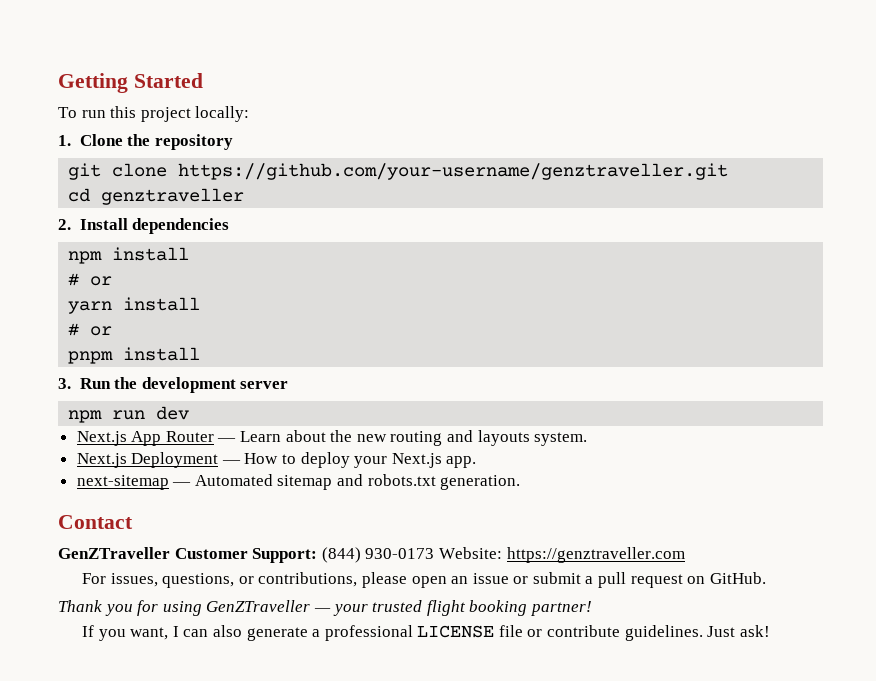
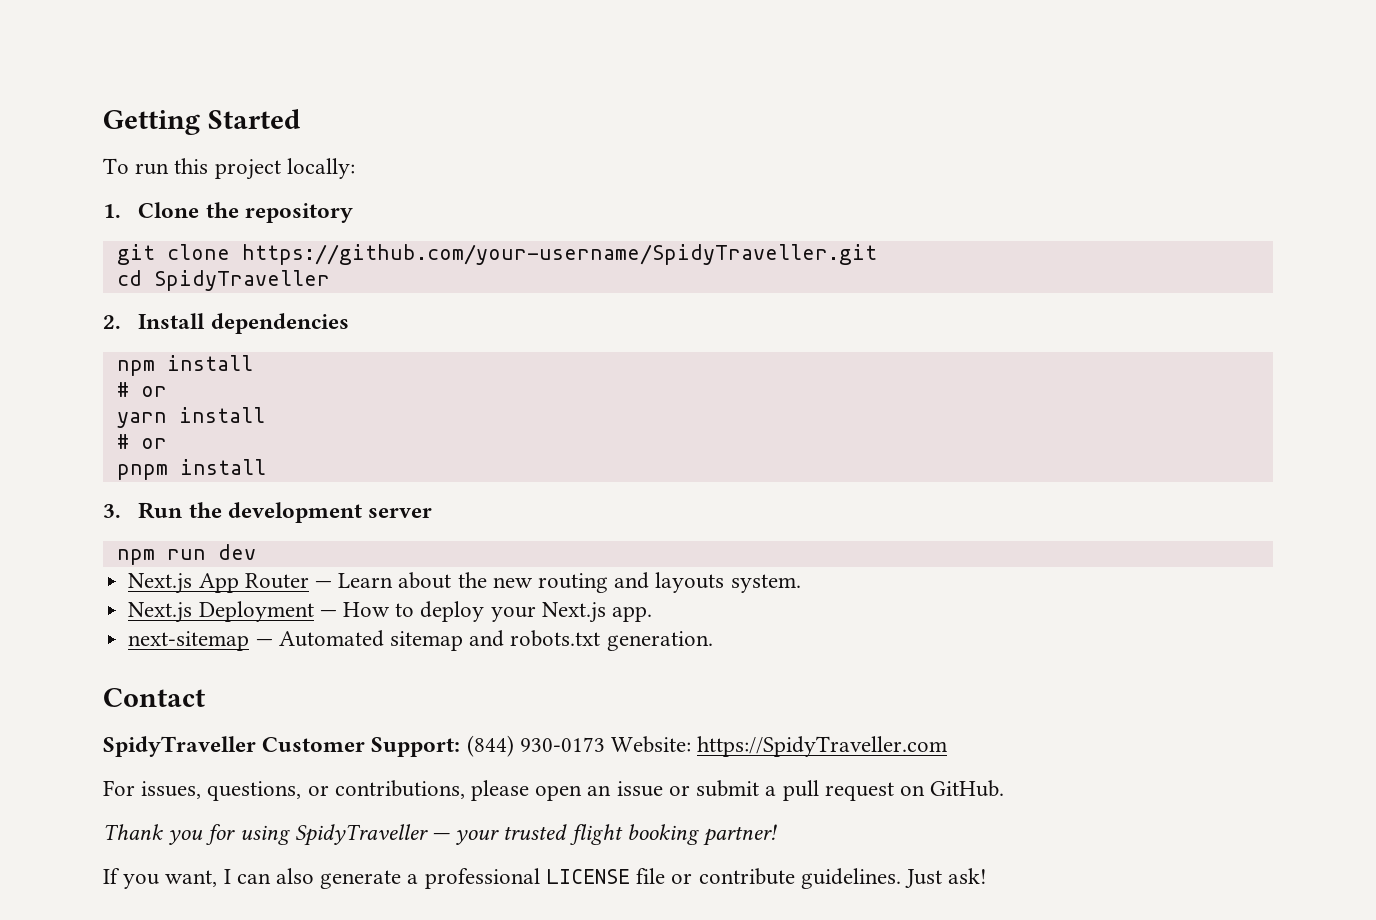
- git clone https://github.com/your-username/genztraveller.git
+ git clone https://github.com/your-username/SpidyTraveller.git
- cd genztraveller
+ cd SpidyTraveller
- GenZTraveller Customer Support: (844) 930-0173 Website: https://genztraveller.com
+ SpidyTraveller Customer Support: (844) 930-0173 Website: https://SpidyTraveller.com
- Thank you for using GenZTraveller — your trusted flight booking partner!
+ Thank you for using SpidyTraveller — your trusted flight booking partner!

